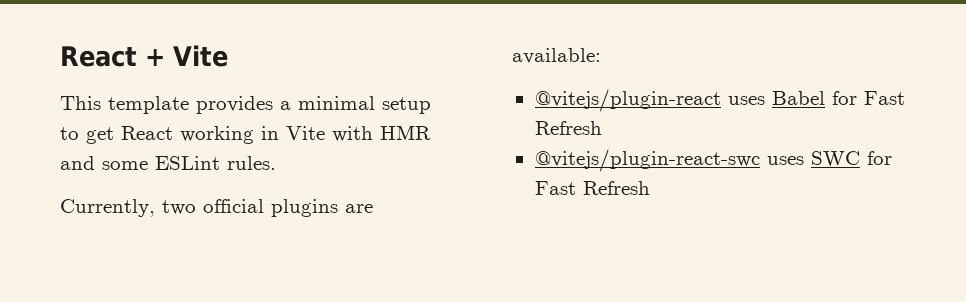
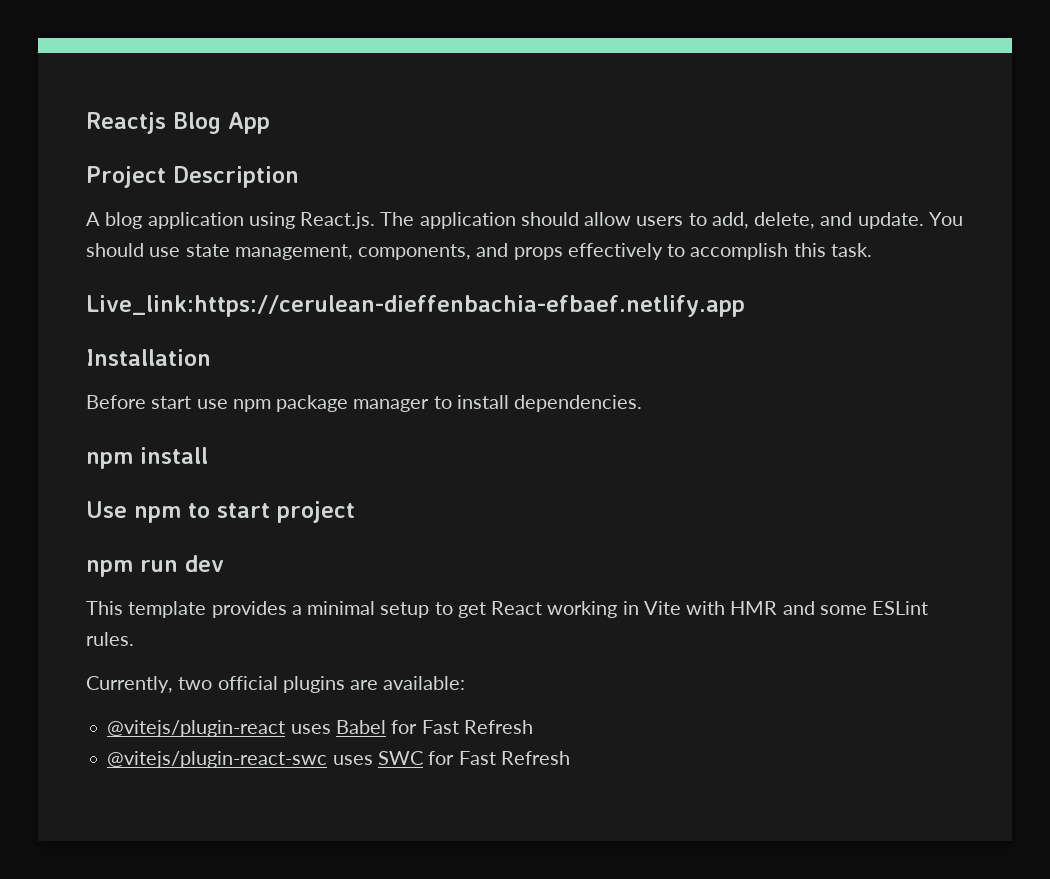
- React + Vite
+ Reactjs Blog App
+ Project Description
+ A blog application using React.js. The application should allow users to add, delete, and update. You should use state management, components, and props effectively to accomplish this task.
+ Live_link:https://cerulean-dieffenbachia-efbaef.netlify.app
+ Installation
+ Before start use npm package manager to install dependencies.
+ npm install
+ Use npm to start project
+ npm run dev

